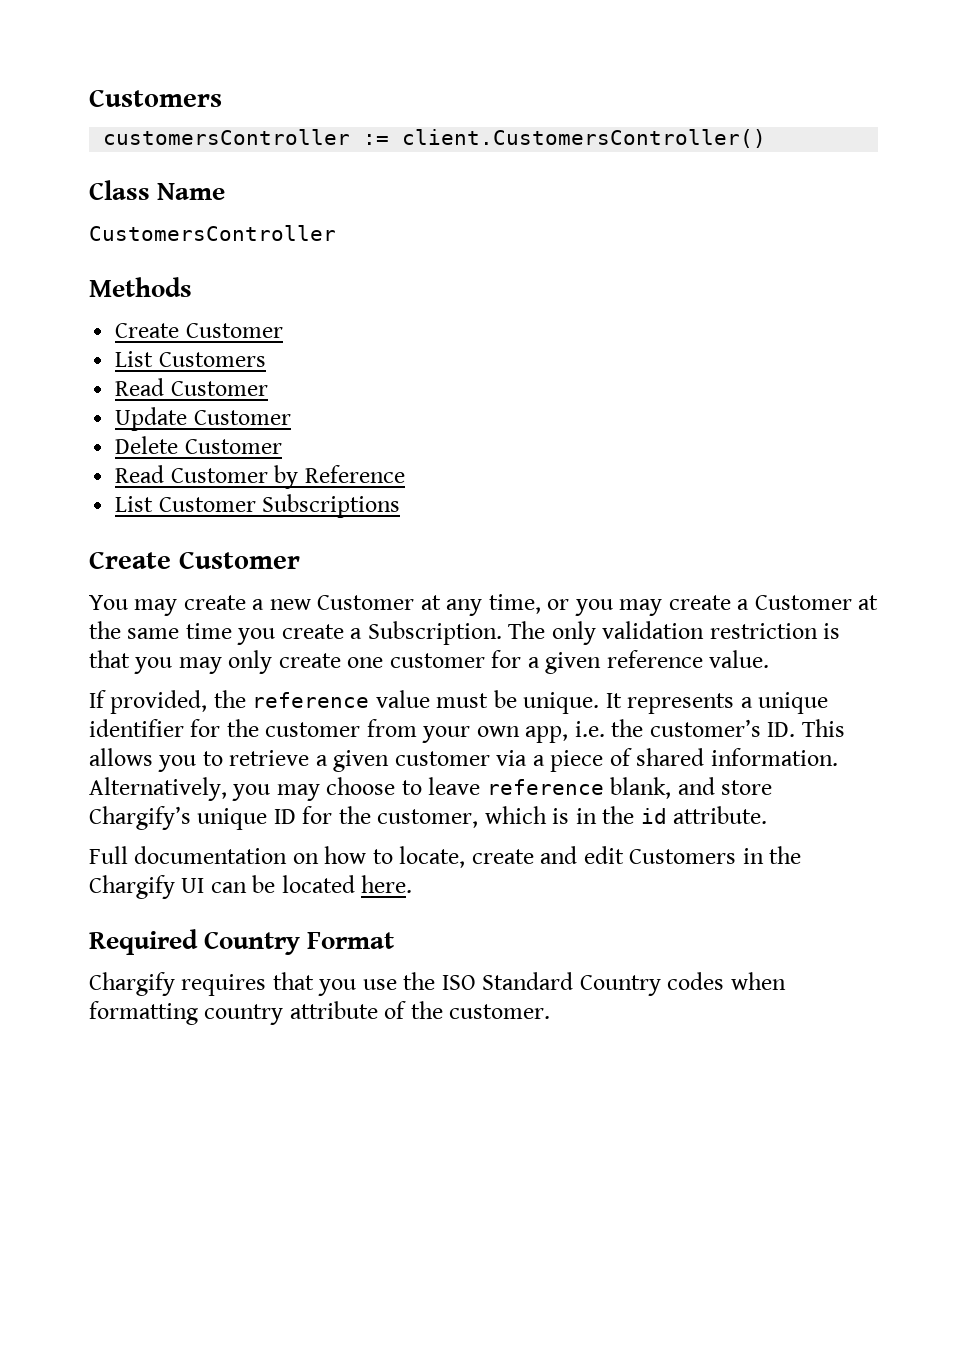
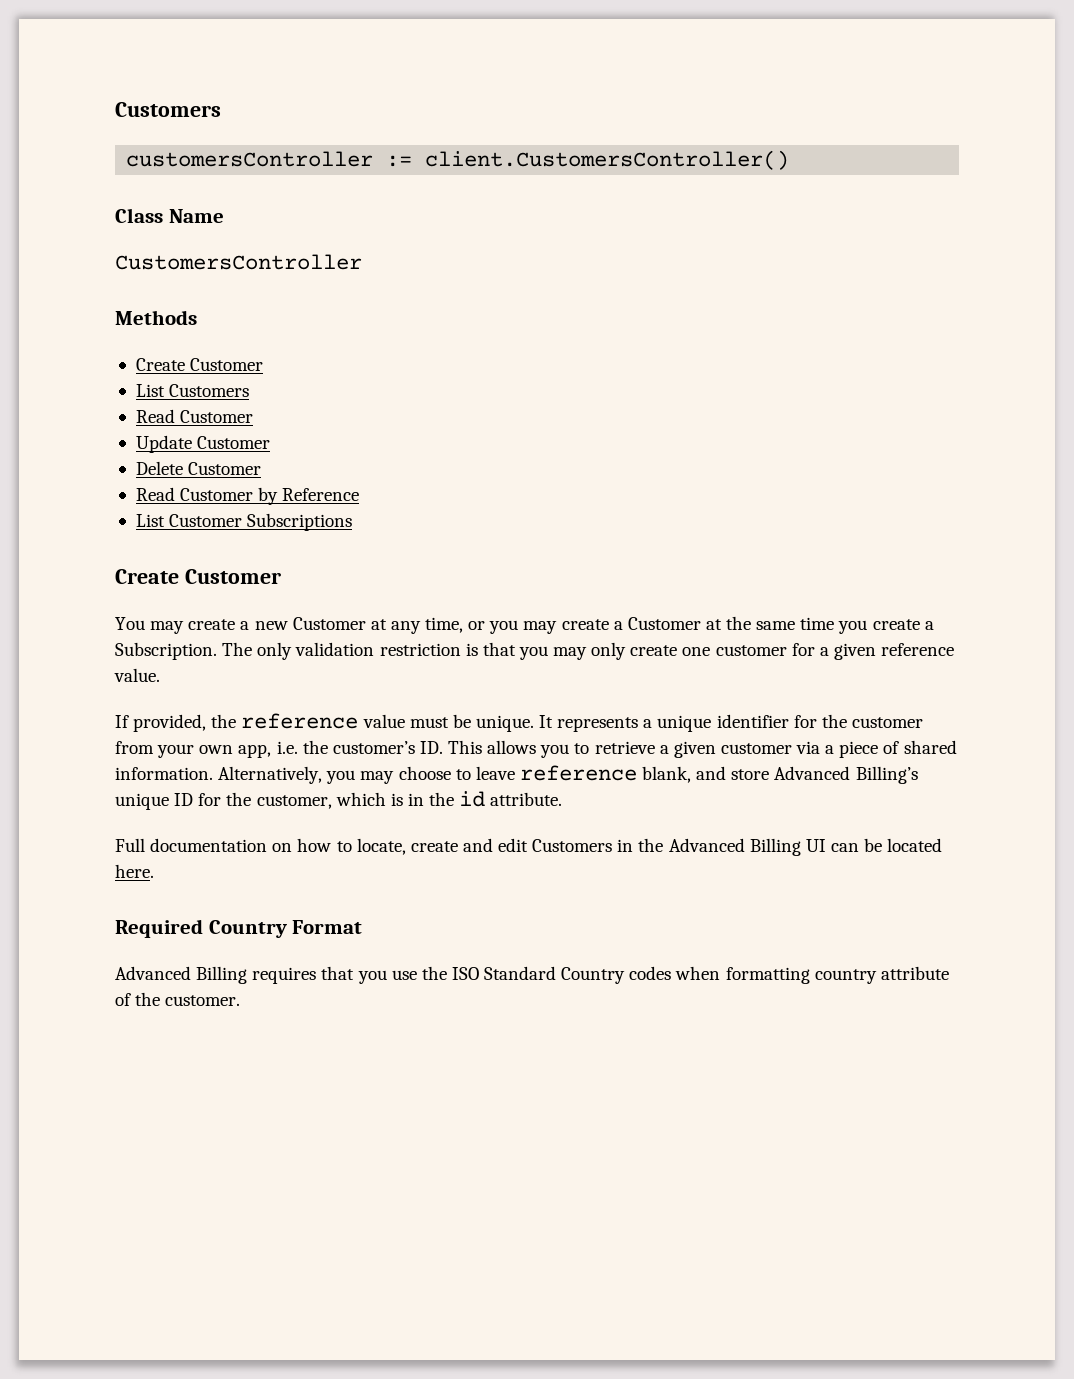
- Alternatively, you may choose to leave reference blank, and store Chargify’s unique ID for the customer, which is in the id attribute.
+ Alternatively, you may choose to leave reference blank, and store Advanced Billing’s unique ID for the customer, which is in the id attribute.
- Full documentation on how to locate, create and edit Customers in the Chargify UI can be located here.
+ Full documentation on how to locate, create and edit Customers in the Advanced Billing UI can be located here.
- Chargify requires that you use the ISO Standard Country codes when formatting country attribute of the customer.
+ Advanced Billing requires that you use the ISO Standard Country codes when formatting country attribute of the customer.

